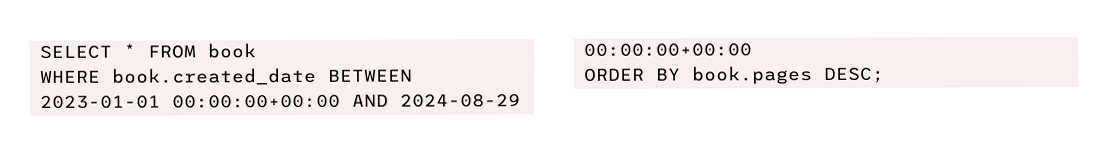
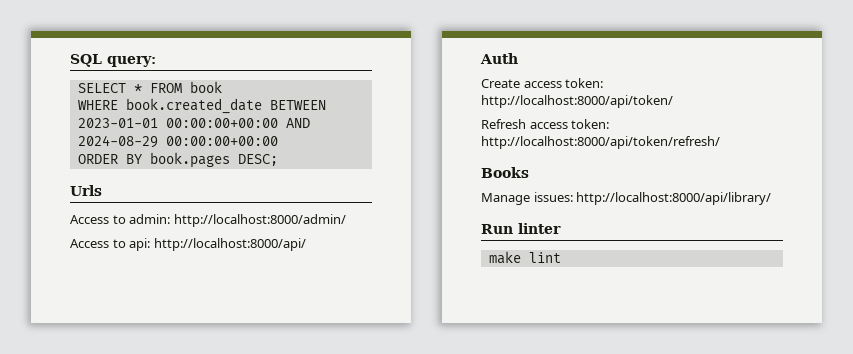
+ SQL query:
+ Urls
+ Access to admin: http://localhost:8000/admin/
+ Access to api: http://localhost:8000/api/
+ Auth
+ Create access token: http://localhost:8000/api/token/
+ Refresh access token: http://localhost:8000/api/token/refresh/
+ Books
+ Manage issues: http://localhost:8000/api/library/
+ Run linter
+ make lint

